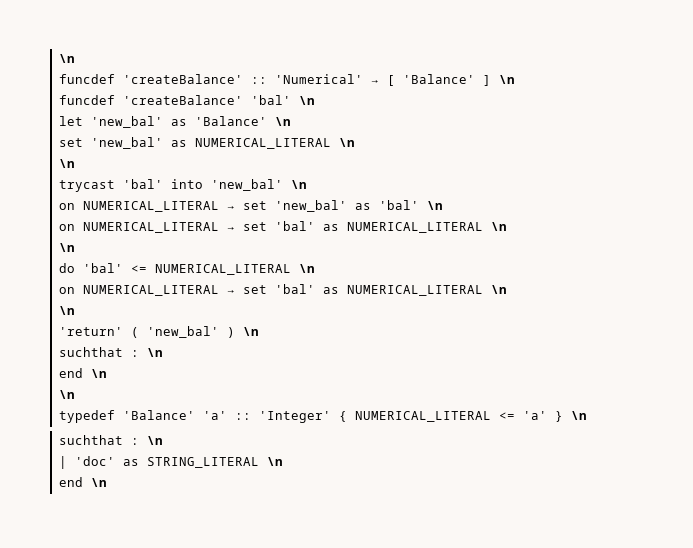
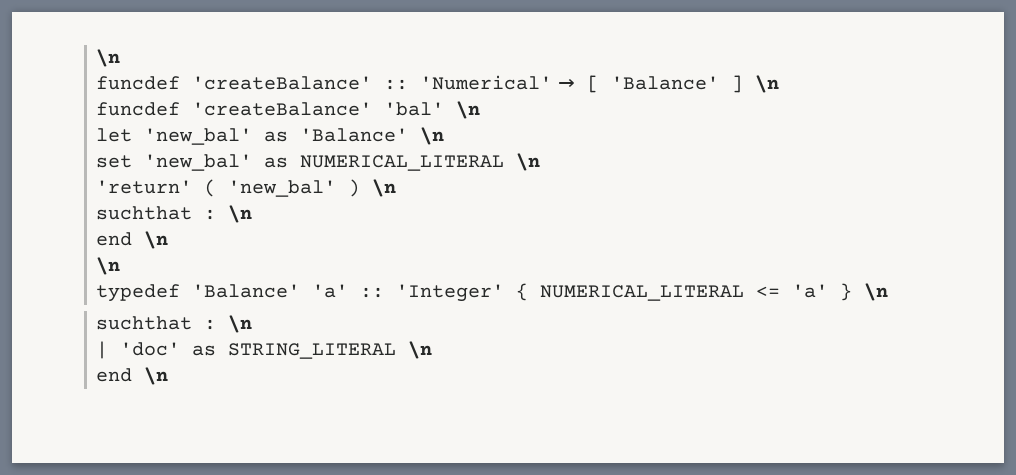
  set 'new_bal' as NUMERICAL_LITERAL \n
- \n
- trycast 'bal' into 'new_bal' \n
- on NUMERICAL_LITERAL → set 'new_bal' as 'bal' \n
- on NUMERICAL_LITERAL → set 'bal' as NUMERICAL_LITERAL \n
- \n
- do 'bal' <= NUMERICAL_LITERAL \n
- on NUMERICAL_LITERAL → set 'bal' as NUMERICAL_LITERAL \n
- \n

